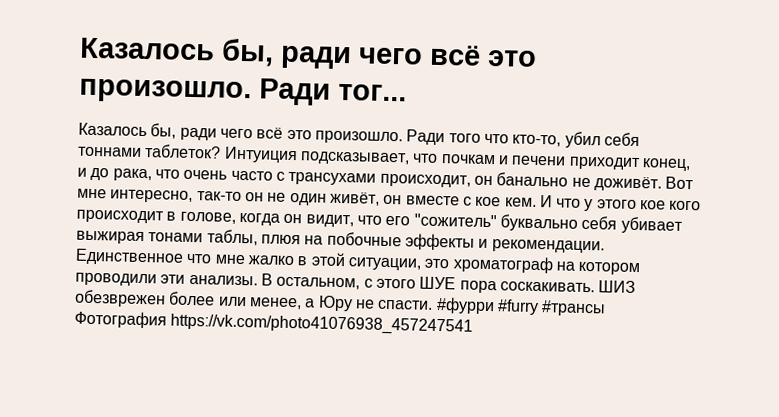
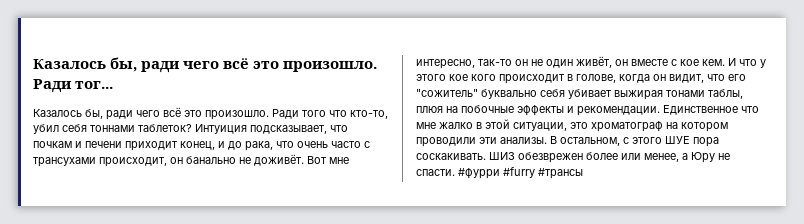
- #фурри #furry #трансы Фотография https://vk.com/photo41076938_457247541
+ #фурри #furry #трансы

